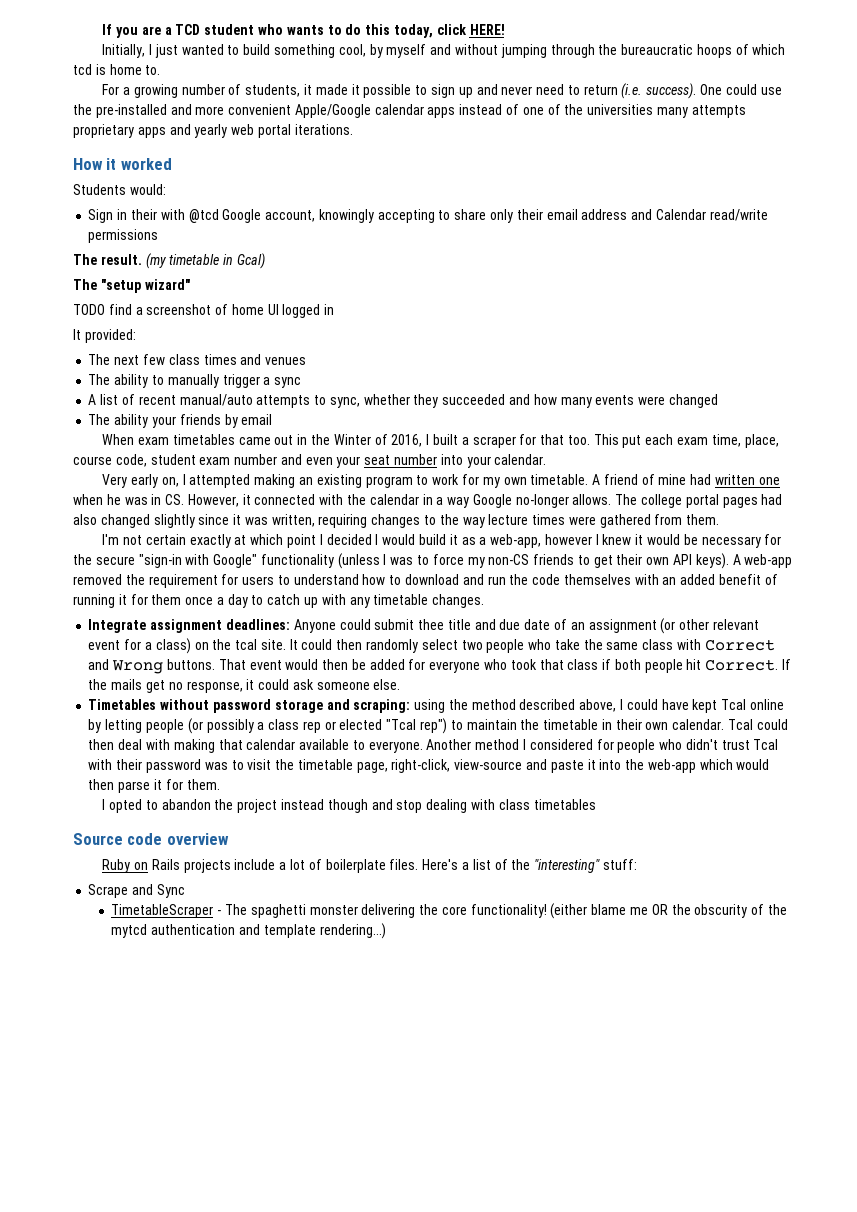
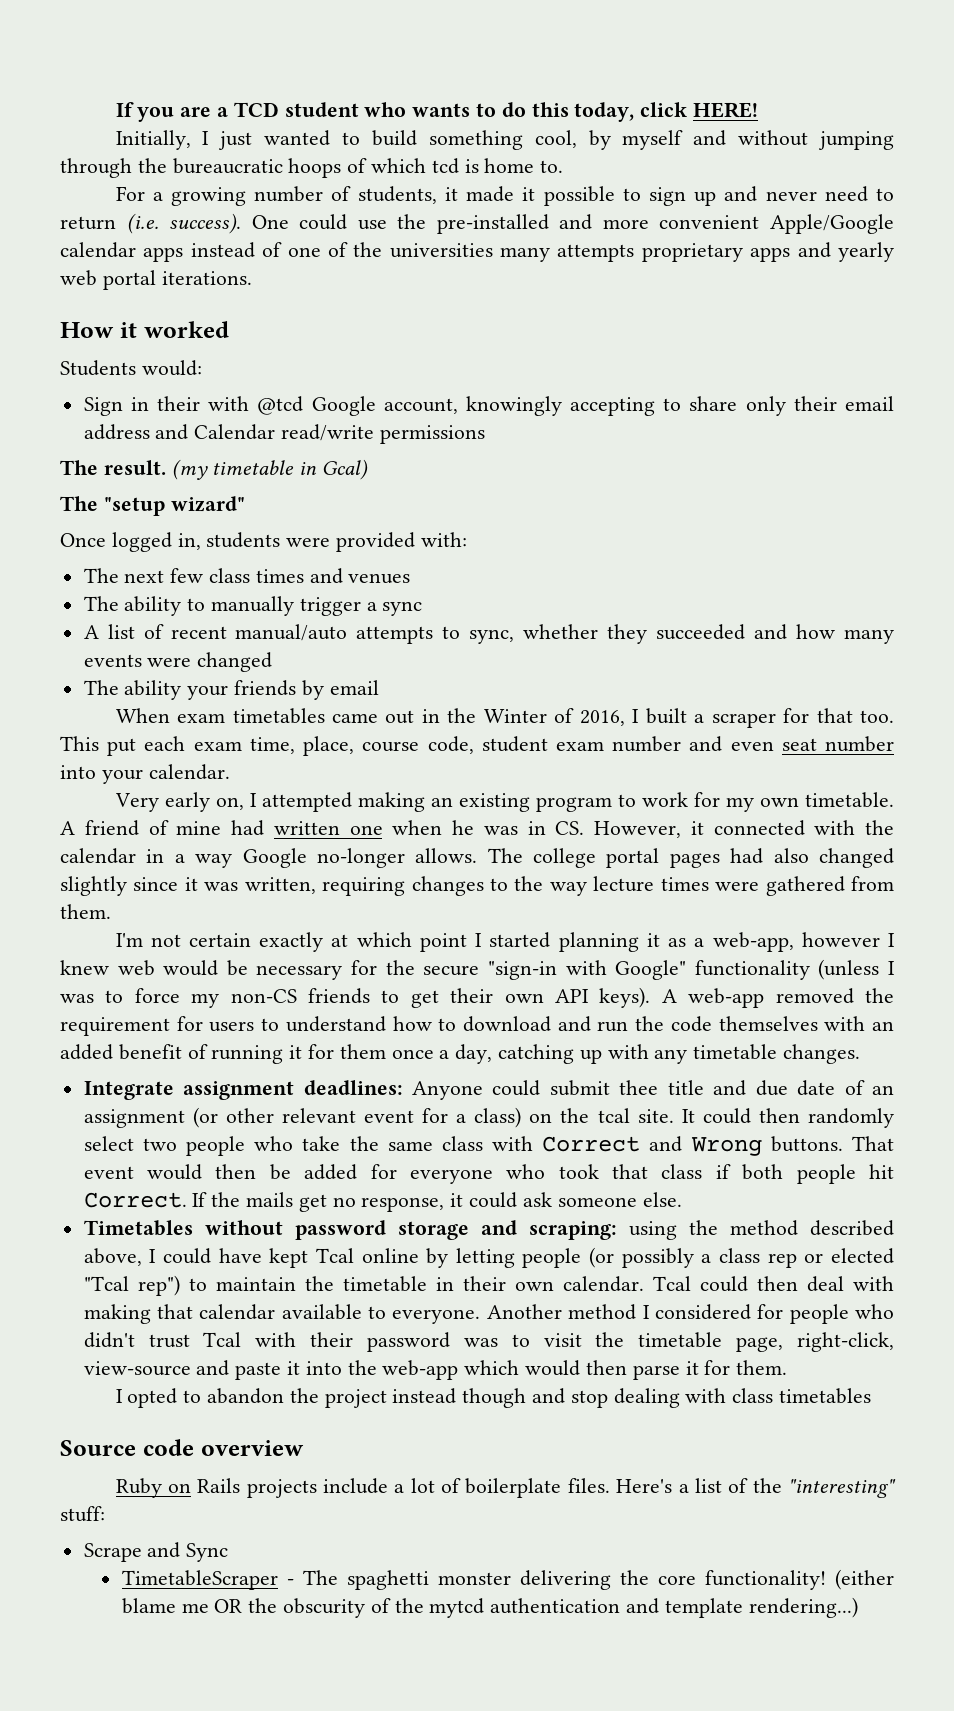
- TODO find a screenshot of home UI logged in
- It provided:
+ Once logged in, students were provided with:
- This put each exam time, place, course code, student exam number and even your seat number into your calendar.
+ This put each exam time, place, course code, student exam number and even seat number into your calendar.
- I'm not certain exactly at which point I decided I would build it as a web-app, however I knew it would be necessary for the secure "sign-in with Google" functionality (unless I was to force my non-CS friends to get their own API keys).
+ I'm not certain exactly at which point I started planning it as a web-app, however I knew web would be necessary for the secure "sign-in with Google" functionality (unless I was to force my non-CS friends to get their own API keys).
- A web-app removed the requirement for users to understand how to download and run the code themselves with an added benefit of running it for them once a day to catch up with any timetable changes.
+ A web-app removed the requirement for users to understand how to download and run the code themselves with an added benefit of running it for them once a day, catching up with any timetable changes.

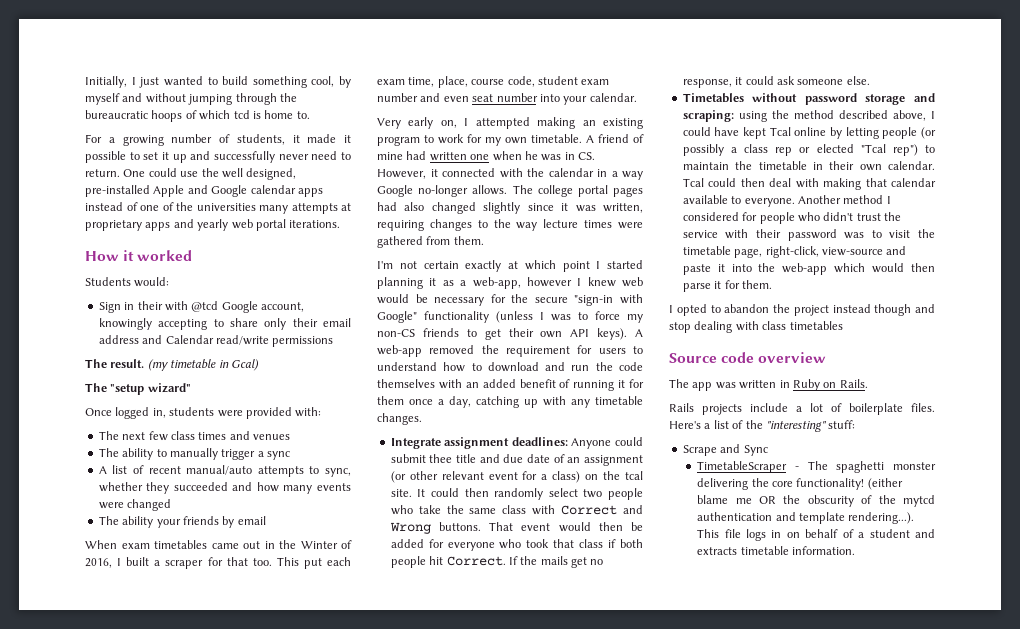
- If you are a TCD student who wants to do this today, click HERE!
- For a growing number of students, it made it possible to sign up and never need to return (i.e. success).
+ For a growing number of students, it made it possible to set it up and successfully never need to return.
- One could use the pre-installed and more convenient Apple/Google calendar apps instead of one of the universities many attempts proprietary apps and yearly web portal iterations.
+ One could use the well designed, pre-installed Apple and Google calendar apps instead of one of the universities many attempts at proprietary apps and yearly web portal iterations.
- Another method I considered for people who didn't trust Tcal with their password was to visit the timetable page, right-click, view-source and paste it into the web-app which would then parse it for them.
+ Another method I considered for people who didn't trust the service with their password was to visit the timetable page, right-click, view-source and paste it into the web-app which would then parse it for them.
- Ruby on Rails projects include a lot of boilerplate files.
+ The app was written in Ruby on Rails.
+ Rails projects include a lot of boilerplate files.
- (either blame me OR the obscurity of the mytcd authentication and template rendering...)
+ (either blame me OR the obscurity of the mytcd authentication and template rendering...). This file logs in on behalf of a student and extracts timetable information.

